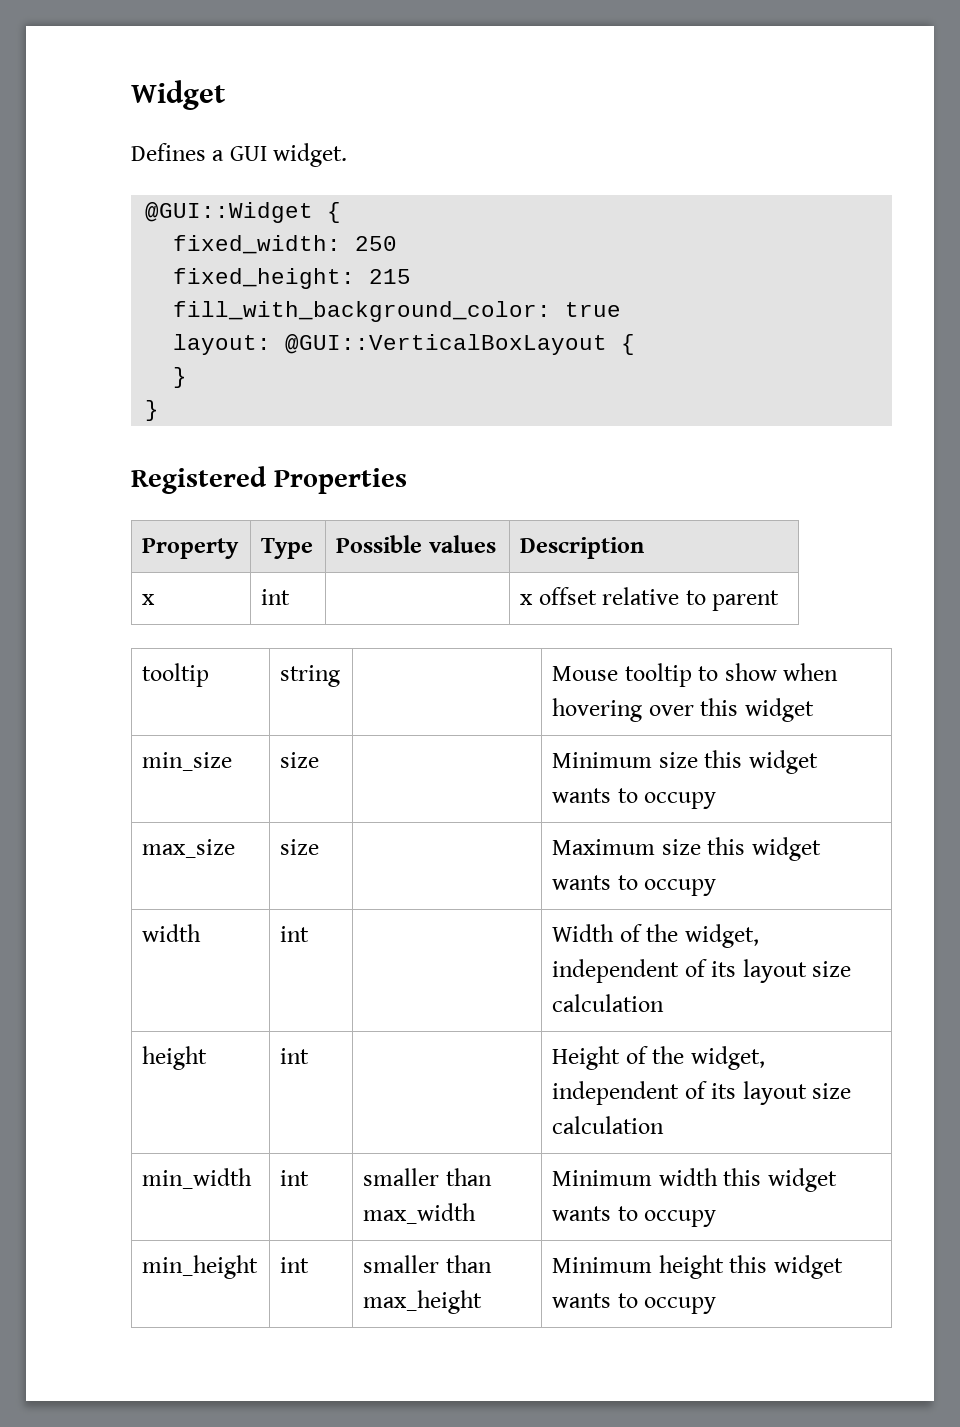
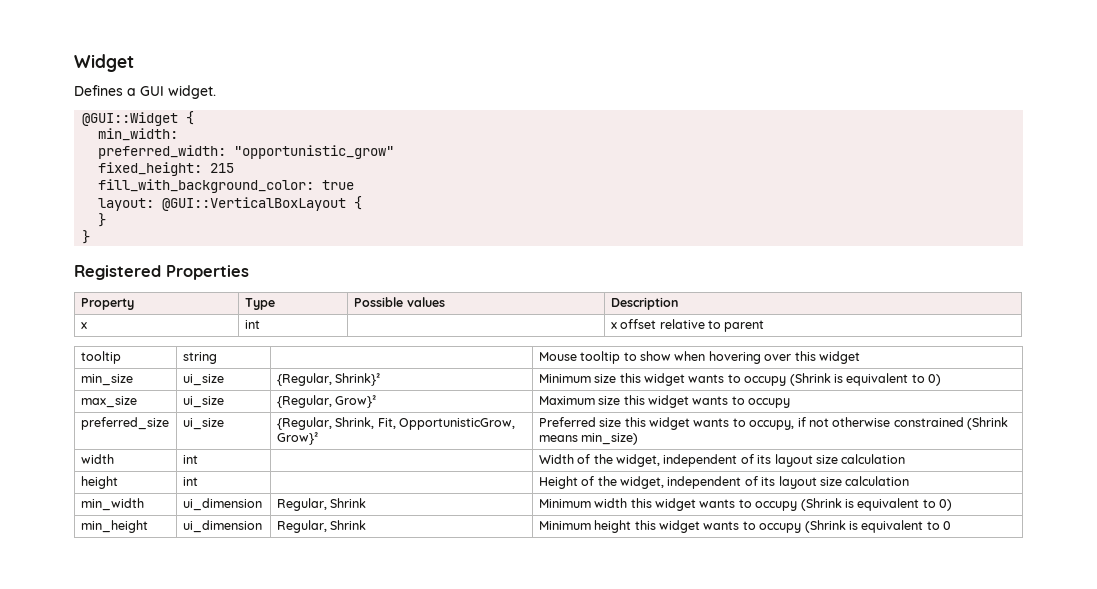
- fixed_width: 250
+ min_width:
+ preferred_width: "opportunistic_grow"
- min_size | size | | Minimum size this widget wants to occupy
- max_size | size | | Maximum size this widget wants to occupy
+ min_size | ui_size | {Regular, Shrink}² | Minimum size this widget wants to occupy (Shrink is equivalent to 0)
+ max_size | ui_size | {Regular, Grow}² | Maximum size this widget wants to occupy
+ preferred_size | ui_size | {Regular, Shrink, Fit, OpportunisticGrow, Grow}² | Preferred size this widget wants to occupy, if not otherwise constrained (Shrink means min_size)
- min_width | int | smaller than max_width | Minimum width this widget wants to occupy
- min_height | int | smaller than max_height | Minimum height this widget wants to occupy
+ min_width | ui_dimension | Regular, Shrink | Minimum width this widget wants to occupy (Shrink is equivalent to 0)
+ min_height | ui_dimension | Regular, Shrink | Minimum height this widget wants to occupy (Shrink is equivalent to 0

